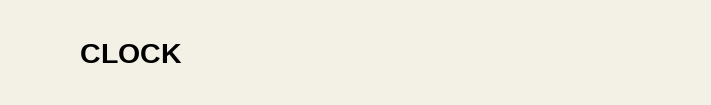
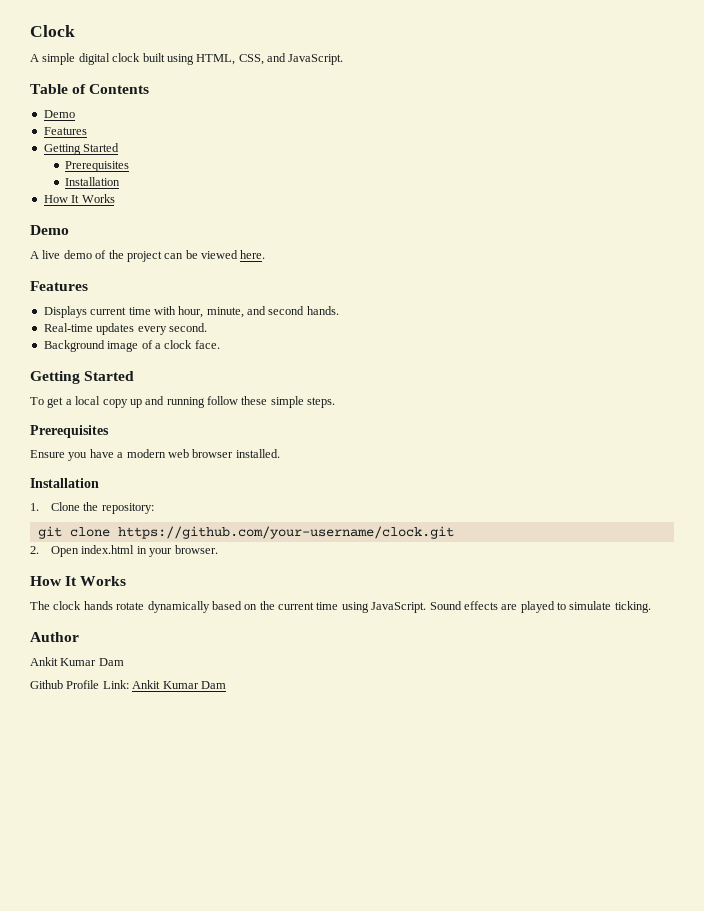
- CLOCK
+ Clock
+ A simple digital clock built using HTML, CSS, and JavaScript.
+ Table of Contents
+ Demo
+ Features
+ Getting Started
+ Prerequisites
+ Installation
+ How It Works
+ Demo
+ A live demo of the project can be viewed here.
+ Features
+ Displays current time with hour, minute, and second hands.
+ Real-time updates every second.
+ Background image of a clock face.
+ Getting Started
+ To get a local copy up and running follow these simple steps.
+ Prerequisites
+ Ensure you have a modern web browser installed.
+ Installation
+ 1. Clone the repository:
+ git clone https://github.com/your-username/clock.git
+ 2. Open index.html in your browser.
+ How It Works
+ The clock hands rotate dynamically based on the current time using JavaScript. Sound effects are played to simulate ticking.
+ Author
+ Ankit Kumar Dam
+ Github Profile Link: Ankit Kumar Dam

